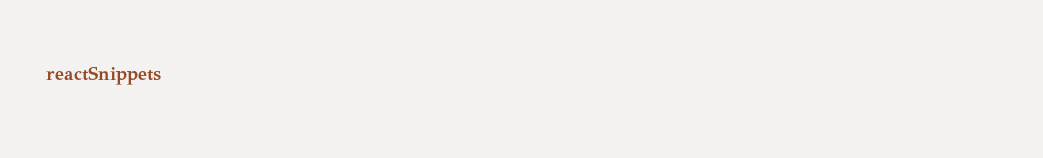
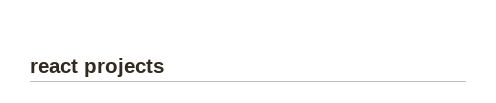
- reactSnippets
+ react projects

